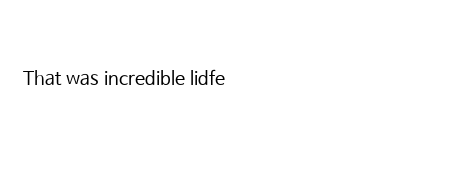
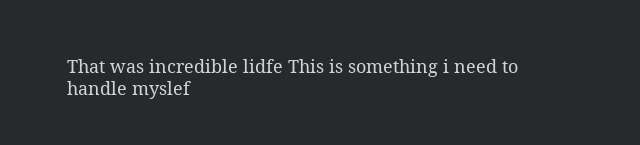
- That was incredible lidfe
+ That was incredible lidfe This is something i need to handle myslef

